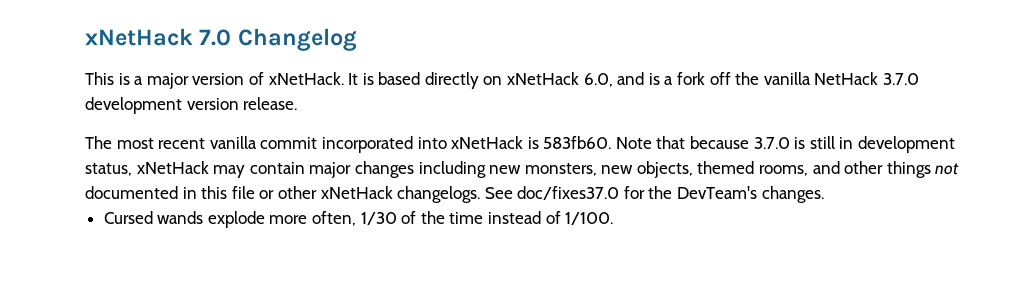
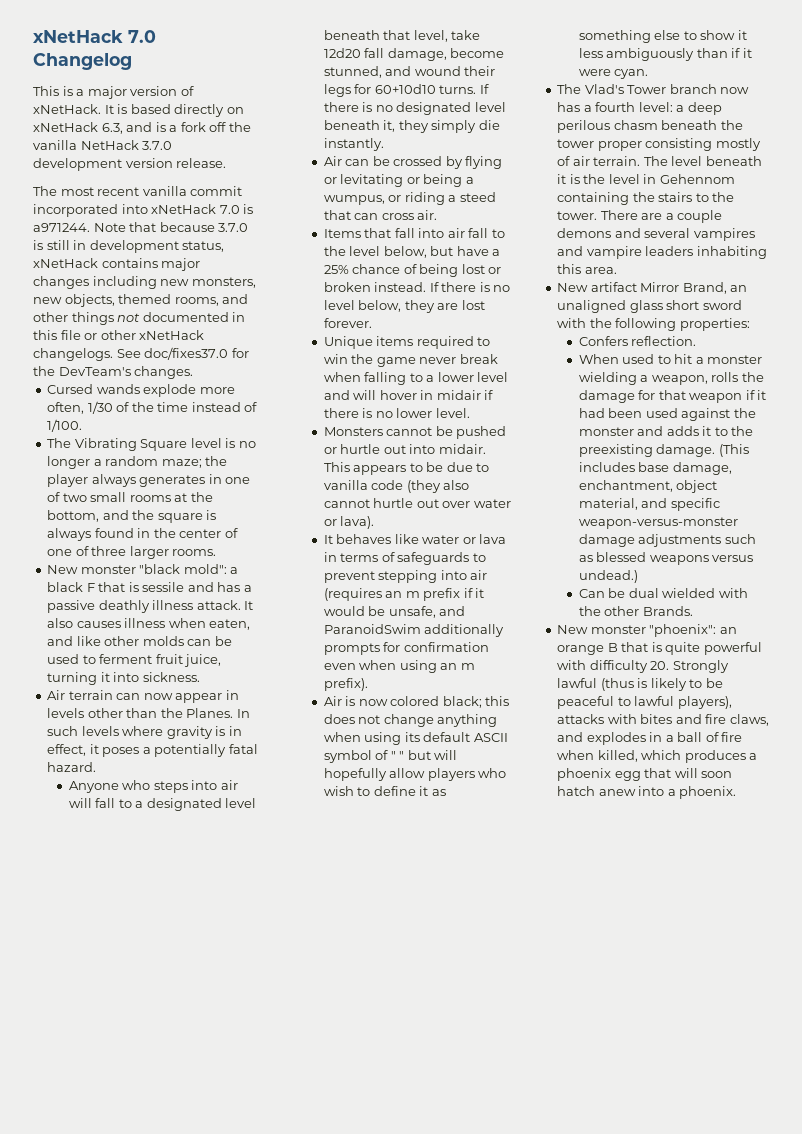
- It is based directly on xNetHack 6.0, and is a fork off the vanilla NetHack 3.7.0 development version release.
+ It is based directly on xNetHack 6.3, and is a fork off the vanilla NetHack 3.7.0 development version release.
- The most recent vanilla commit incorporated into xNetHack is 583fb60.
+ The most recent vanilla commit incorporated into xNetHack 7.0 is a971244.
- Note that because 3.7.0 is still in development status, xNetHack may contain major changes including new monsters, new objects, themed rooms, and other things not documented in this file or other xNetHack changelogs.
+ Note that because 3.7.0 is still in development status, xNetHack contains major changes including new monsters, new objects, themed rooms, and other things not documented in this file or other xNetHack changelogs.
+ The Vibrating Square level is no longer a random maze; the player always generates in one of two small rooms at the bottom, and the square is always found in the center of one of three larger rooms.
+ New monster "black mold": a black F that is sessile and has a passive deathly illness attack. It also causes illness when eaten, and like other molds can be used to ferment fruit juice, turning it into sickness.
+ Air terrain can now appear in levels other than the Planes. In such levels where gravity is in effect, it poses a potentially fatal hazard.
+ Anyone who steps into air will fall to a designated level beneath that level, take 12d20 fall damage, become stunned, and wound their legs for 60+10d10 turns. If there is no designated level beneath it, they simply die instantly.
+ Air can be crossed by flying or levitating or being a wumpus, or riding a steed that can cross air.
+ Items that fall into air fall to the level below, but have a 25% chance of being lost or broken instead. If there is no level below, they are lost forever.
+ Unique items required to win the game never break when falling to a lower level and will hover in midair if there is no lower level.
+ Monsters cannot be pushed or hurtle out into midair. This appears to be due to vanilla code (they also cannot hurtle out over water or lava).
+ It behaves like water or lava in terms of safeguards to prevent stepping into air (requires an m prefix if it would be unsafe, and ParanoidSwim additionally prompts for confirmation even when using an m prefix).
+ Air is now colored black; this does not change anything when using its default ASCII symbol of " " but will hopefully allow players who wish to define it as something else to show it less ambiguously than if it were cyan.
+ The Vlad's Tower branch now has a fourth level: a deep perilous chasm beneath the tower proper consisting mostly of air terrain. The level beneath it is the level in Gehennom containing the stairs to the tower. There are a couple demons and several vampires and vampire leaders inhabiting this area.
+ New artifact Mirror Brand, an unaligned glass short sword with the following properties:
+ Confers reflection.
+ When used to hit a monster wielding a weapon, rolls the damage for that weapon if it had been used against the monster and adds it to the preexisting damage. (This includes base damage, enchantment, object material, and specific weapon-versus-monster damage adjustments such as blessed weapons versus undead.)
+ Can be dual wielded with the other Brands.
+ New monster "phoenix": an orange B that is quite powerful with difficulty 20. Strongly lawful (thus is likely to be peaceful to lawful players), attacks with bites and fire claws, and explodes in a ball of fire when killed, which produces a phoenix egg that will soon hatch anew into a phoenix.

